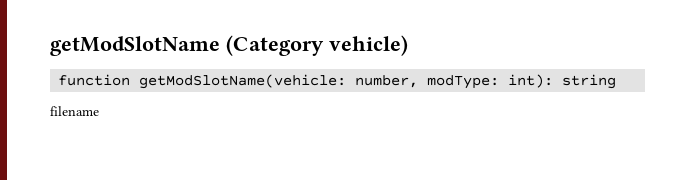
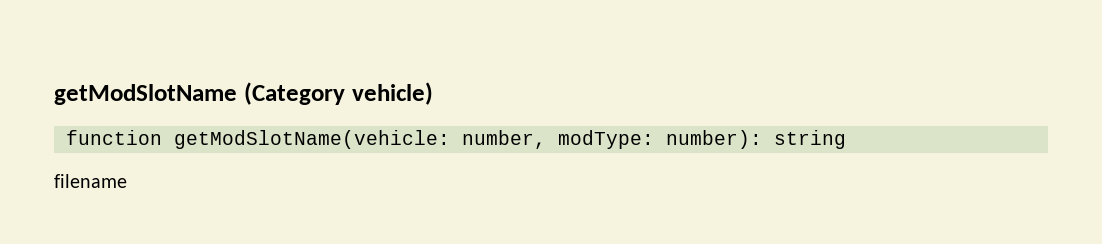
- function getModSlotName(vehicle: number, modType: int): string
+ function getModSlotName(vehicle: number, modType: number): string

